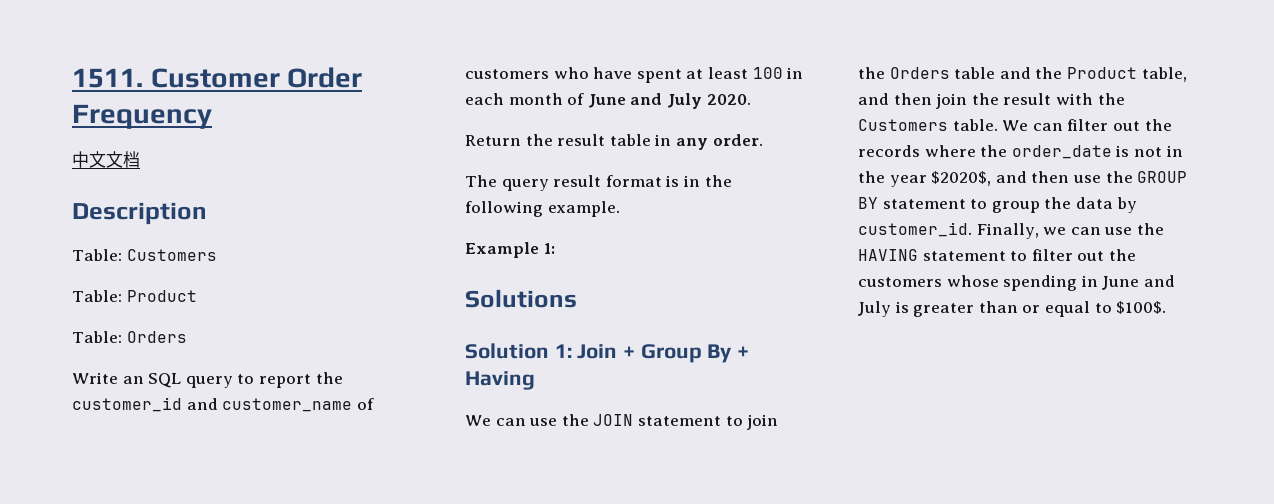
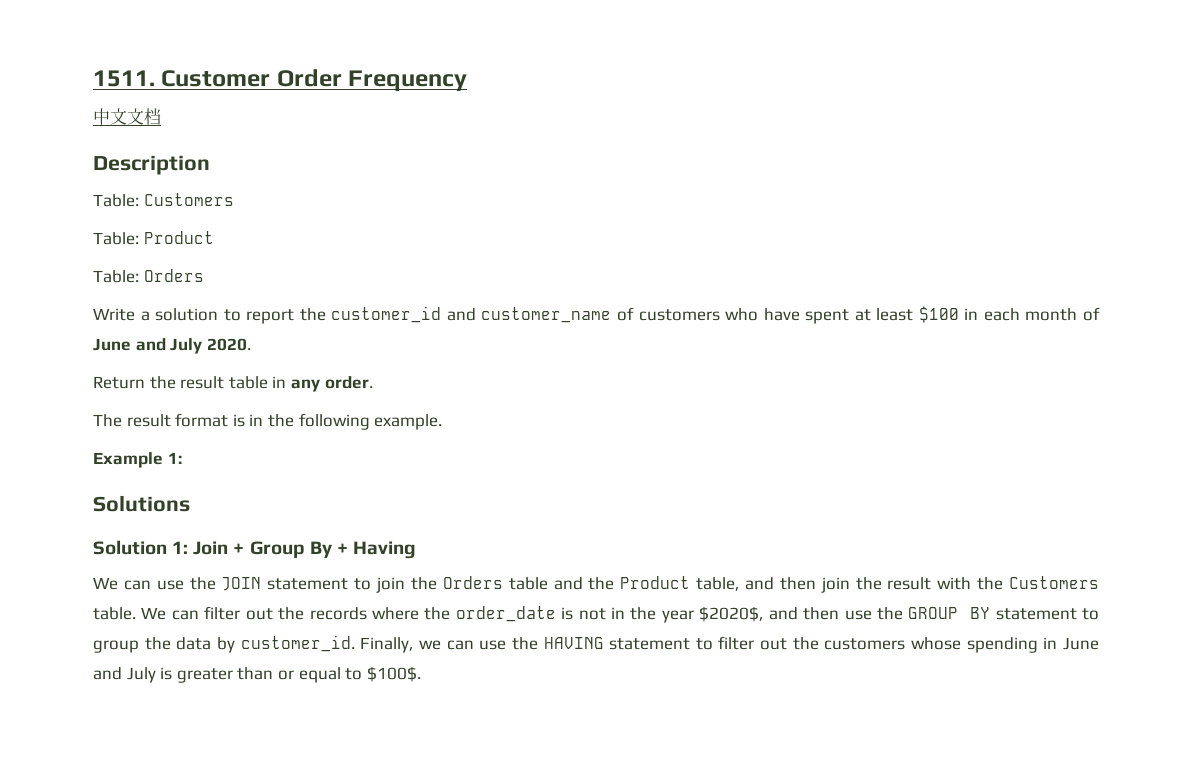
- Write an SQL query to report the customer_id and customer_name of customers who have spent at least 100 in each month of June and July 2020.
+ Write a solution to report the customer_id and customer_name of customers who have spent at least $100 in each month of June and July 2020.
- The query result format is in the following example.
+ The result format is in the following example.

